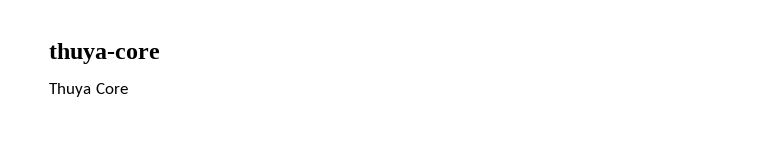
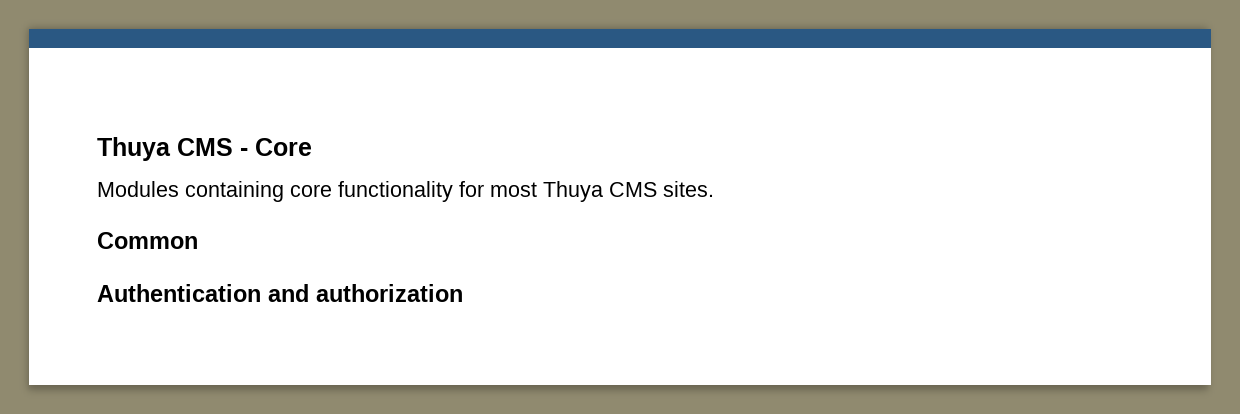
- thuya-core
- Thuya Core
+ Thuya CMS - Core
+ Modules containing core functionality for most Thuya CMS sites.
+ Common
+ Authentication and authorization

